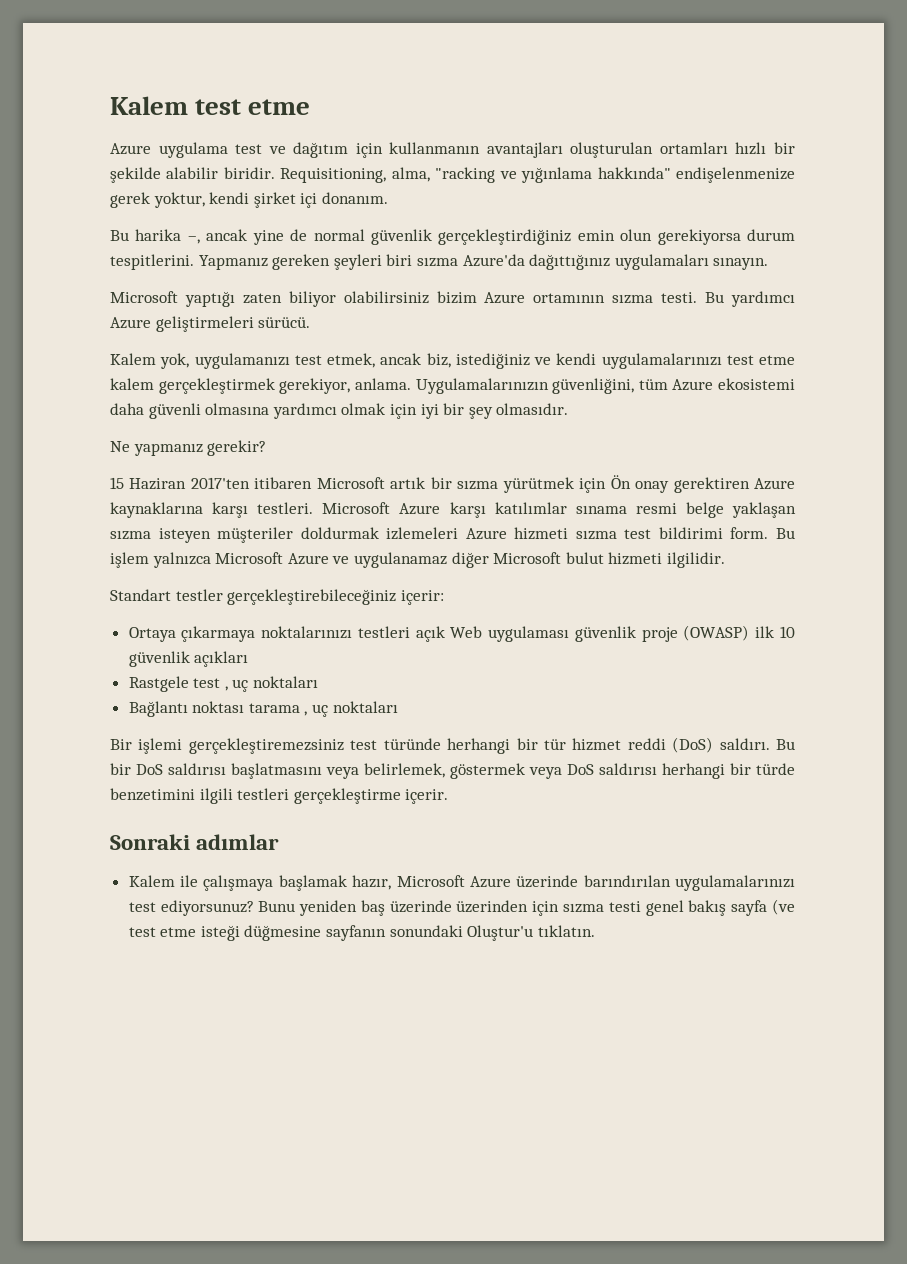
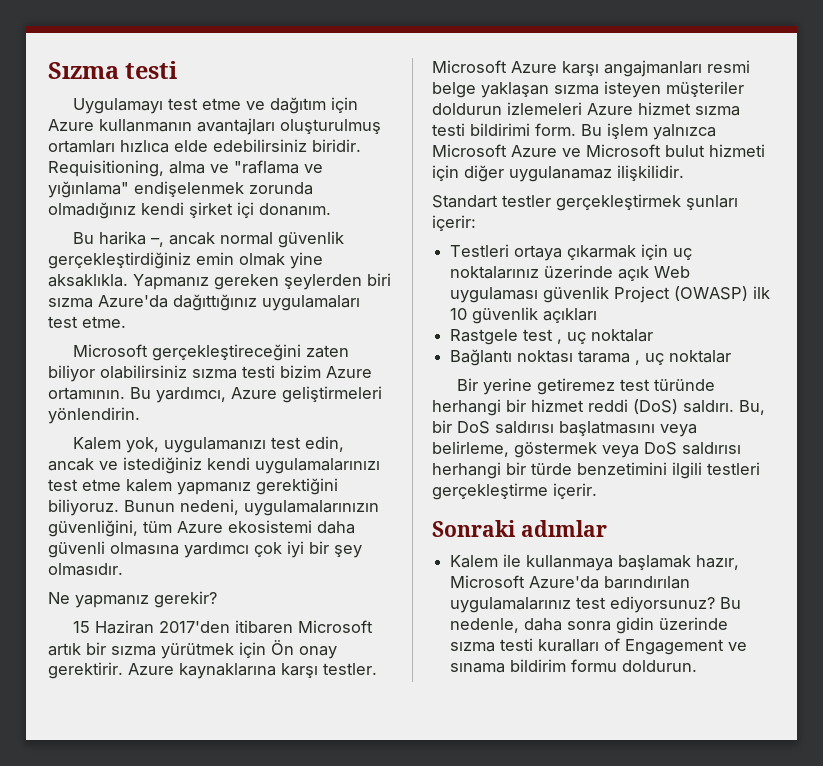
- Kalem test etme
- Azure uygulama test ve dağıtım için kullanmanın avantajları oluşturulan ortamları hızlı bir şekilde alabilir biridir. Requisitioning, alma, "racking ve yığınlama hakkında" endişelenmenize gerek yoktur, kendi şirket içi donanım.
+ Sızma testi
+ Uygulamayı test etme ve dağıtım için Azure kullanmanın avantajları oluşturulmuş ortamları hızlıca elde edebilirsiniz biridir. Requisitioning, alma ve "raflama ve yığınlama" endişelenmek zorunda olmadığınız kendi şirket içi donanım.
- Bu harika –, ancak yine de normal güvenlik gerçekleştirdiğiniz emin olun gerekiyorsa durum tespitlerini.
+ Bu harika –, ancak normal güvenlik gerçekleştirdiğiniz emin olmak yine aksaklıkla.
- Yapmanız gereken şeyleri biri sızma Azure'da dağıttığınız uygulamaları sınayın.
- Microsoft yaptığı zaten biliyor olabilirsiniz bizim Azure ortamının sızma testi. Bu yardımcı Azure geliştirmeleri sürücü.
+ Yapmanız gereken şeylerden biri sızma Azure'da dağıttığınız uygulamaları test etme.
+ Microsoft gerçekleştireceğini zaten biliyor olabilirsiniz sızma testi bizim Azure ortamının. Bu yardımcı, Azure geliştirmeleri yönlendirin.
- Kalem yok, uygulamanızı test etmek, ancak biz, istediğiniz ve kendi uygulamalarınızı test etme kalem gerçekleştirmek gerekiyor, anlama. Uygulamalarınızın güvenliğini, tüm Azure ekosistemi daha güvenli olmasına yardımcı olmak için iyi bir şey olmasıdır.
+ Kalem yok, uygulamanızı test edin, ancak ve istediğiniz kendi uygulamalarınızı test etme kalem yapmanız gerektiğini biliyoruz. Bunun nedeni, uygulamalarınızın güvenliğini, tüm Azure ekosistemi daha güvenli olmasına yardımcı çok iyi bir şey olmasıdır.
- 15 Haziran 2017'ten itibaren Microsoft artık bir sızma yürütmek için Ön onay gerektiren Azure kaynaklarına karşı testleri.
+ 15 Haziran 2017'den itibaren Microsoft artık bir sızma yürütmek için Ön onay gerektirir. Azure kaynaklarına karşı testler.
- Microsoft Azure karşı katılımlar sınama resmi belge yaklaşan sızma isteyen müşteriler doldurmak izlemeleri Azure hizmeti sızma test bildirimi form.
+ Microsoft Azure karşı angajmanları resmi belge yaklaşan sızma isteyen müşteriler doldurun izlemeleri Azure hizmet sızma testi bildirimi form.
- Bu işlem yalnızca Microsoft Azure ve uygulanamaz diğer Microsoft bulut hizmeti ilgilidir.
+ Bu işlem yalnızca Microsoft Azure ve Microsoft bulut hizmeti için diğer uygulanamaz ilişkilidir.
- Standart testler gerçekleştirebileceğiniz içerir:
+ Standart testler gerçekleştirmek şunları içerir:
- Ortaya çıkarmaya noktalarınızı testleri açık Web uygulaması güvenlik proje (OWASP) ilk 10 güvenlik açıkları
+ Testleri ortaya çıkarmak için uç noktalarınız üzerinde açık Web uygulaması güvenlik Project (OWASP) ilk 10 güvenlik açıkları
- Rastgele test , uç noktaları
+ Rastgele test , uç noktalar
- Bağlantı noktası tarama , uç noktaları
+ Bağlantı noktası tarama , uç noktalar
- Bir işlemi gerçekleştiremezsiniz test türünde herhangi bir tür hizmet reddi (DoS) saldırı.
+ Bir yerine getiremez test türünde herhangi bir hizmet reddi (DoS) saldırı.
- Bu bir DoS saldırısı başlatmasını veya belirlemek, göstermek veya DoS saldırısı herhangi bir türde benzetimini ilgili testleri gerçekleştirme içerir.
+ Bu, bir DoS saldırısı başlatmasını veya belirleme, göstermek veya DoS saldırısı herhangi bir türde benzetimini ilgili testleri gerçekleştirme içerir.
- Kalem ile çalışmaya başlamak hazır, Microsoft Azure üzerinde barındırılan uygulamalarınızı test ediyorsunuz? Bunu yeniden baş üzerinde üzerinden için sızma testi genel bakış sayfa (ve test etme isteği düğmesine sayfanın sonundaki Oluştur'u tıklatın.
+ Kalem ile kullanmaya başlamak hazır, Microsoft Azure'da barındırılan uygulamalarınız test ediyorsunuz? Bu nedenle, daha sonra gidin üzerinde sızma testi kuralları of Engagement ve sınama bildirim formu doldurun.

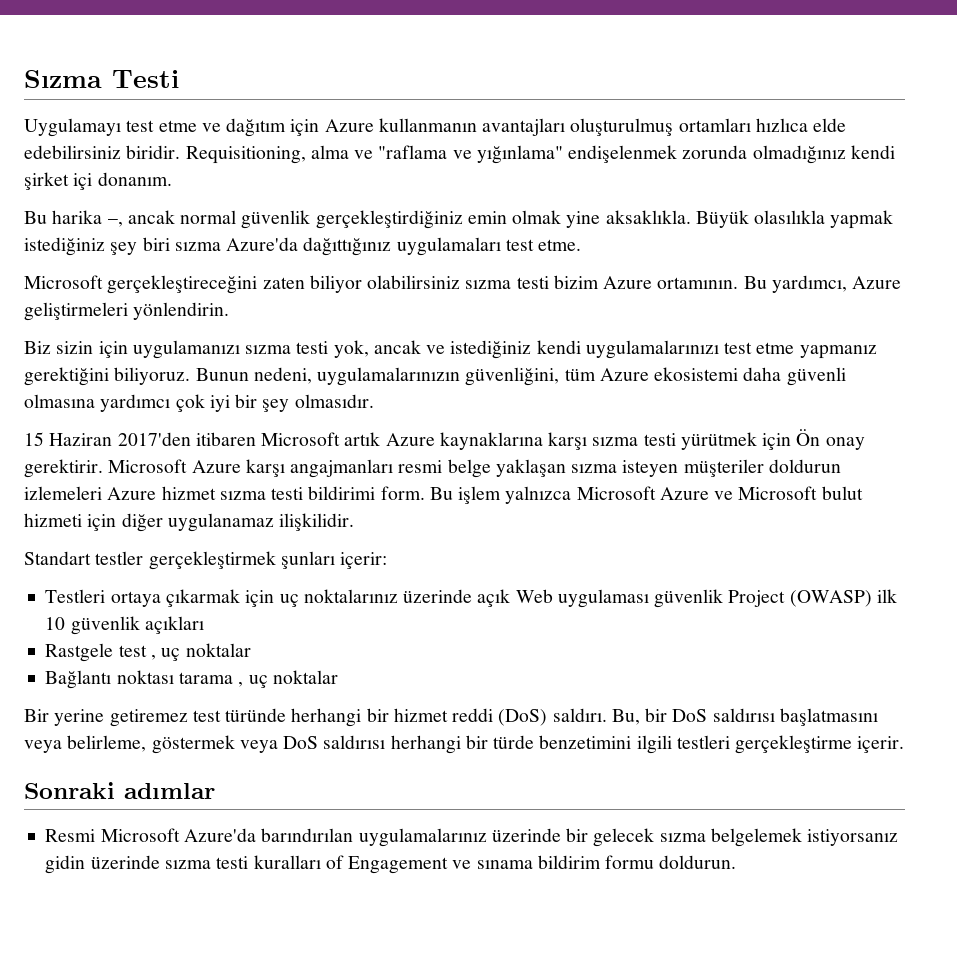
- Sızma testi
+ Sızma Testi
- Yapmanız gereken şeylerden biri sızma Azure'da dağıttığınız uygulamaları test etme.
+ Büyük olasılıkla yapmak istediğiniz şey biri sızma Azure'da dağıttığınız uygulamaları test etme.
- Kalem yok, uygulamanızı test edin, ancak ve istediğiniz kendi uygulamalarınızı test etme kalem yapmanız gerektiğini biliyoruz.
+ Biz sizin için uygulamanızı sızma testi yok, ancak ve istediğiniz kendi uygulamalarınızı test etme yapmanız gerektiğini biliyoruz.
- Ne yapmanız gerekir?
- 15 Haziran 2017'den itibaren Microsoft artık bir sızma yürütmek için Ön onay gerektirir.
+ 15 Haziran 2017'den itibaren Microsoft artık Azure kaynaklarına karşı sızma testi yürütmek için Ön onay gerektirir.
- Azure kaynaklarına karşı testler.
- Kalem ile kullanmaya başlamak hazır, Microsoft Azure'da barındırılan uygulamalarınız test ediyorsunuz? Bu nedenle, daha sonra gidin üzerinde sızma testi kuralları of Engagement ve sınama bildirim formu doldurun.
+ Resmi Microsoft Azure'da barındırılan uygulamalarınız üzerinde bir gelecek sızma belgelemek istiyorsanız gidin üzerinde sızma testi kuralları of Engagement ve sınama bildirim formu doldurun.

